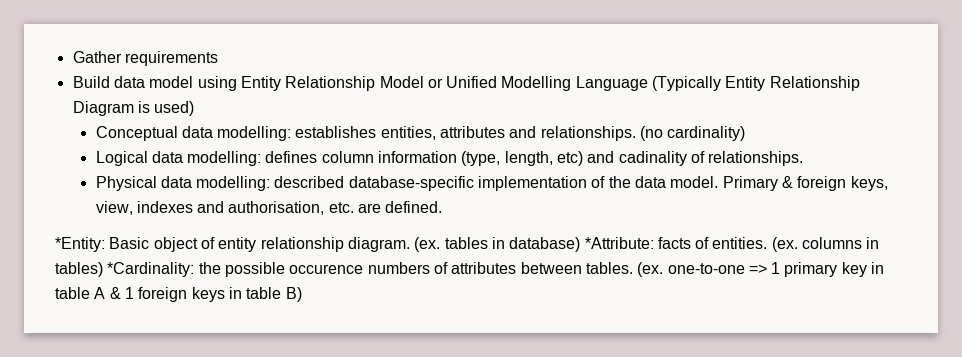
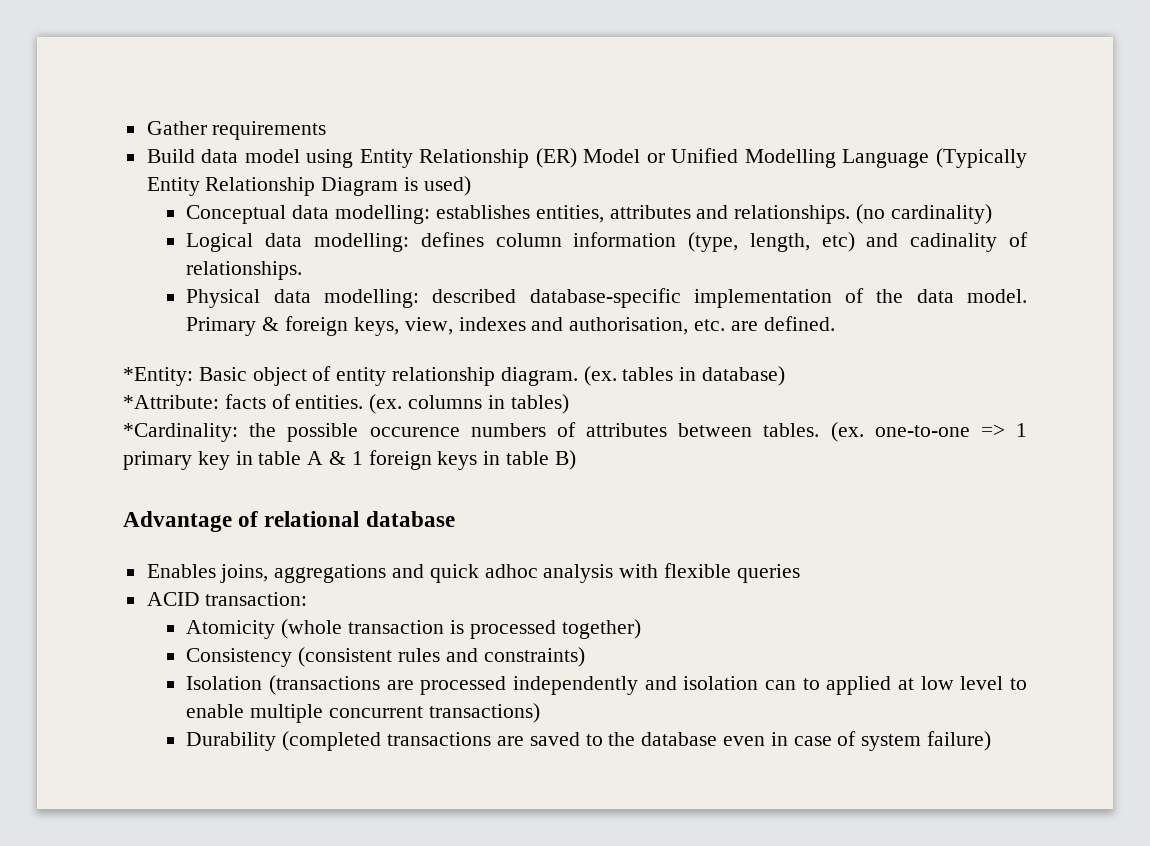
- Build data model using Entity Relationship Model or Unified Modelling Language (Typically Entity Relationship Diagram is used)
+ Build data model using Entity Relationship (ER) Model or Unified Modelling Language (Typically Entity Relationship Diagram is used)
- (ex. tables in database) *Attribute: facts of entities.
+ (ex. tables in database)
+ *Attribute: facts of entities.
- (ex. columns in tables) *Cardinality: the possible occurence numbers of attributes between tables.
+ (ex. columns in tables)
+ *Cardinality: the possible occurence numbers of attributes between tables.
+ Advantage of relational database
+ Enables joins, aggregations and quick adhoc analysis with flexible queries
+ ACID transaction:
+ Atomicity (whole transaction is processed together)
+ Consistency (consistent rules and constraints)
+ Isolation (transactions are processed independently and isolation can to applied at low level to enable multiple concurrent transactions)
+ Durability (completed transactions are saved to the database even in case of system failure)

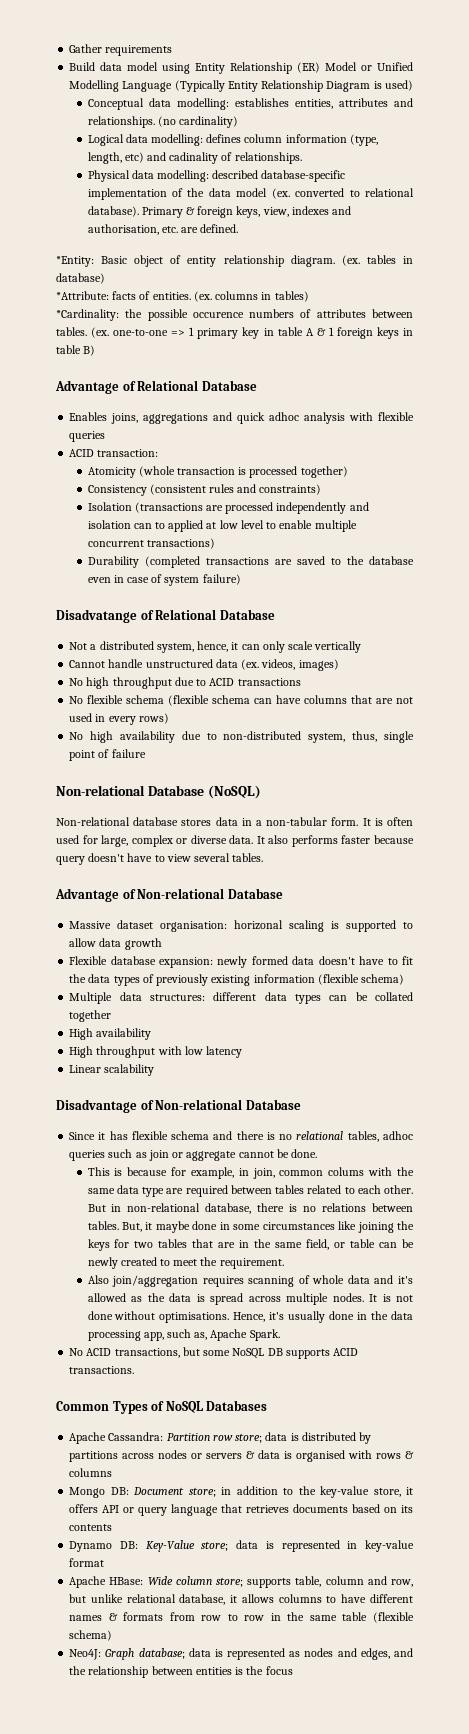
- Physical data modelling: described database-specific implementation of the data model.
+ Physical data modelling: described database-specific implementation of the data model (ex. converted to relational database).
- Advantage of relational database
+ Advantage of Relational Database
+ Disadvatange of Relational Database
+ Not a distributed system, hence, it can only scale vertically
+ Cannot handle unstructured data (ex. videos, images)
+ No high throughput due to ACID transactions
+ No flexible schema (flexible schema can have columns that are not used in every rows)
+ No high availability due to non-distributed system, thus, single point of failure
+ Non-relational Database (NoSQL)
+ Non-relational database stores data in a non-tabular form. It is often used for large, complex or diverse data. It also performs faster because query doesn't have to view several tables.
+ Advantage of Non-relational Database
+ Massive dataset organisation: horizonal scaling is supported to allow data growth
+ Flexible database expansion: newly formed data doesn't have to fit the data types of previously existing information (flexible schema)
+ Multiple data structures: different data types can be collated together
+ High availability
+ High throughput with low latency
+ Linear scalability
+ Disadvantage of Non-relational Database
+ Since it has flexible schema and there is no relational tables, adhoc queries such as join or aggregate cannot be done.
+ This is because for example, in join, common colums with the same data type are required between tables related to each other. But in non-relational database, there is no relations between tables. But, it maybe done in some circumstances like joining the keys for two tables that are in the same field, or table can be newly created to meet the requirement.
+ Also join/aggregation requires scanning of whole data and it's allowed as the data is spread across multiple nodes. It is not done without optimisations. Hence, it's usually done in the data processing app, such as, Apache Spark.
+ No ACID transactions, but some NoSQL DB supports ACID transactions.
+ Common Types of NoSQL Databases
+ Apache Cassandra: Partition row store; data is distributed by partitions across nodes or servers & data is organised with rows & columns
+ Mongo DB: Document store; in addition to the key-value store, it offers API or query language that retrieves documents based on its contents
+ Dynamo DB: Key-Value store; data is represented in key-value format
+ Apache HBase: Wide column store; supports table, column and row, but unlike relational database, it allows columns to have different names & formats from row to row in the same table (flexible schema)
+ Neo4J: Graph database; data is represented as nodes and edges, and the relationship between entities is the focus

